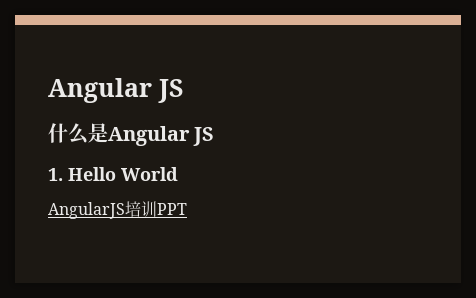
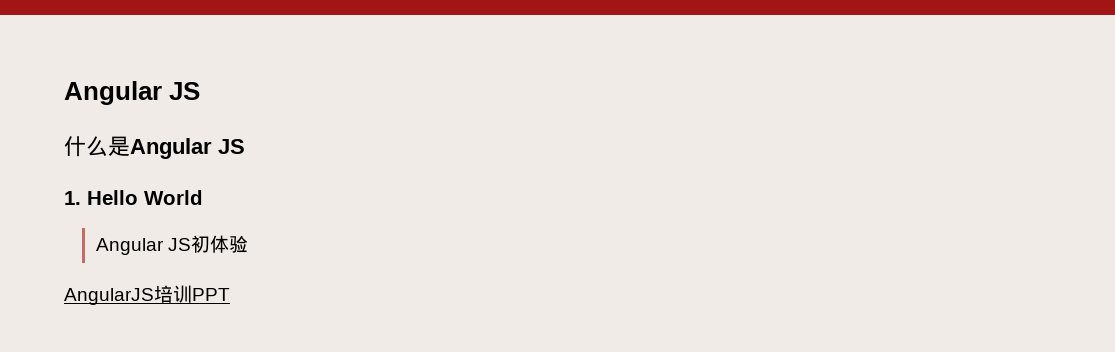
+ Angular JS初体验

